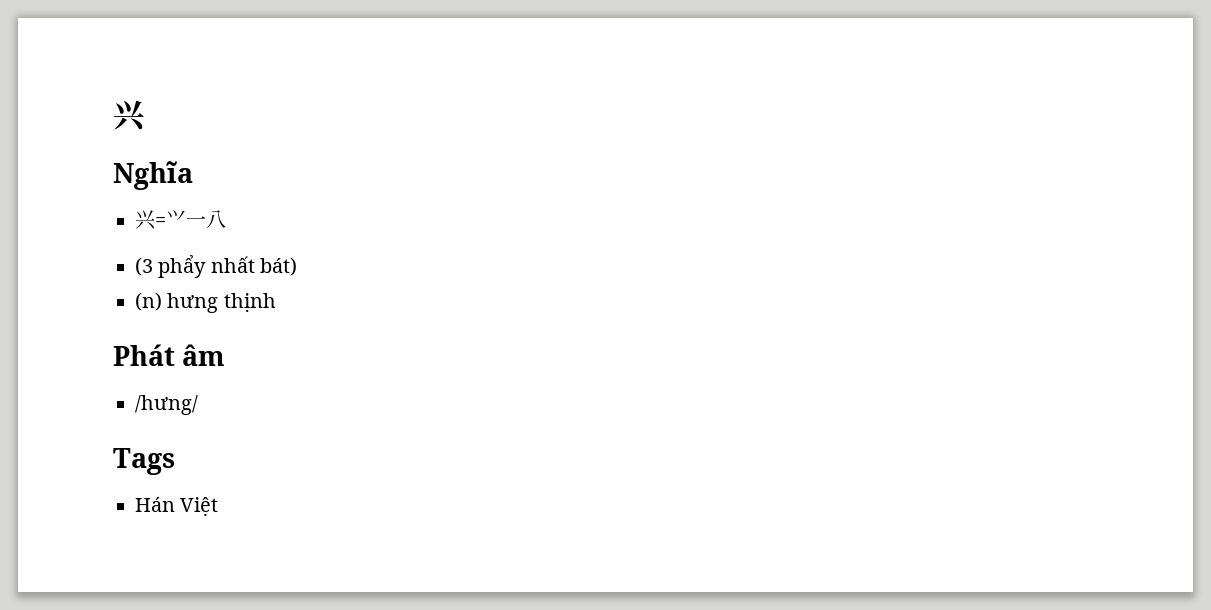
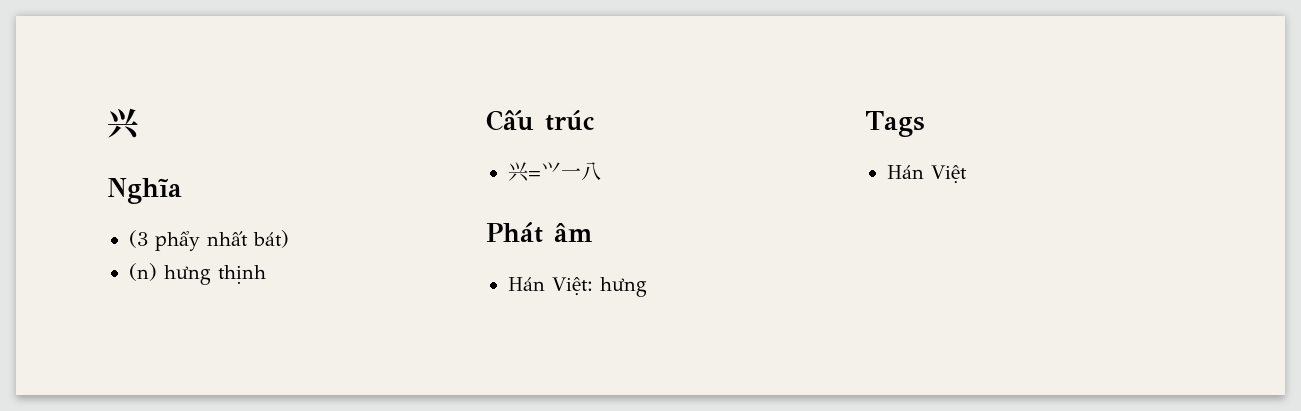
- 兴=⺍一八
+ Cấu trúc
+ 兴=⺍一八
- /hưng/
+ Hán Việt: hưng

